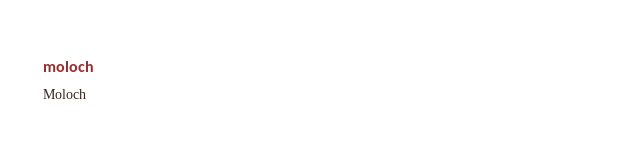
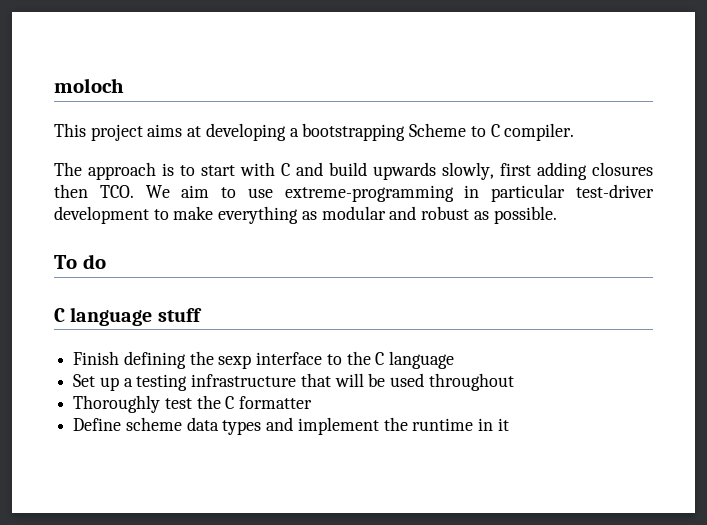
- Moloch
+ This project aims at developing a bootstrapping Scheme to C compiler.
+ The approach is to start with C and build upwards slowly, first adding closures then TCO. We aim to use extreme-programming in particular test-driver development to make everything as modular and robust as possible.
+ To do
+ C language stuff
+ Finish defining the sexp interface to the C language
+ Set up a testing infrastructure that will be used throughout
+ Thoroughly test the C formatter
+ Define scheme data types and implement the runtime in it

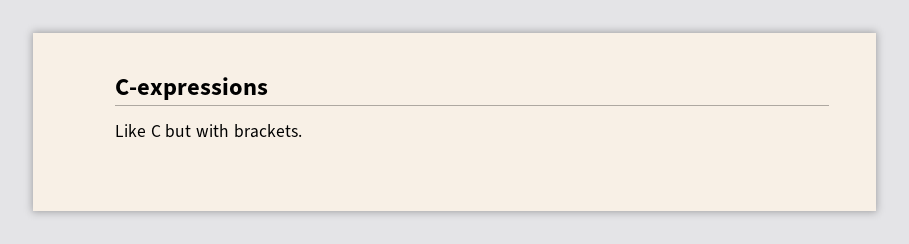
- moloch
- This project aims at developing a bootstrapping Scheme to C compiler.
- The approach is to start with C and build upwards slowly, first adding closures then TCO. We aim to use extreme-programming in particular test-driver development to make everything as modular and robust as possible.
- To do
- C language stuff
- Finish defining the sexp interface to the C language
- Set up a testing infrastructure that will be used throughout
- Thoroughly test the C formatter
- Define scheme data types and implement the runtime in it
+ C-expressions
+ Like C but with brackets.

